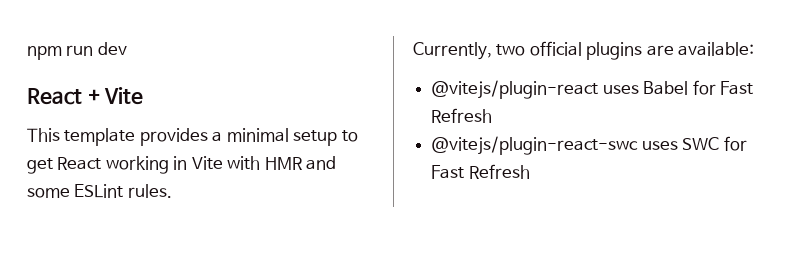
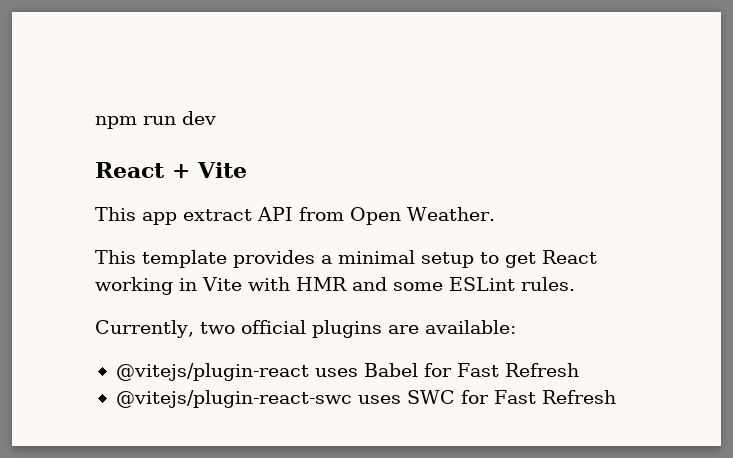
+ This app extract API from Open Weather.

